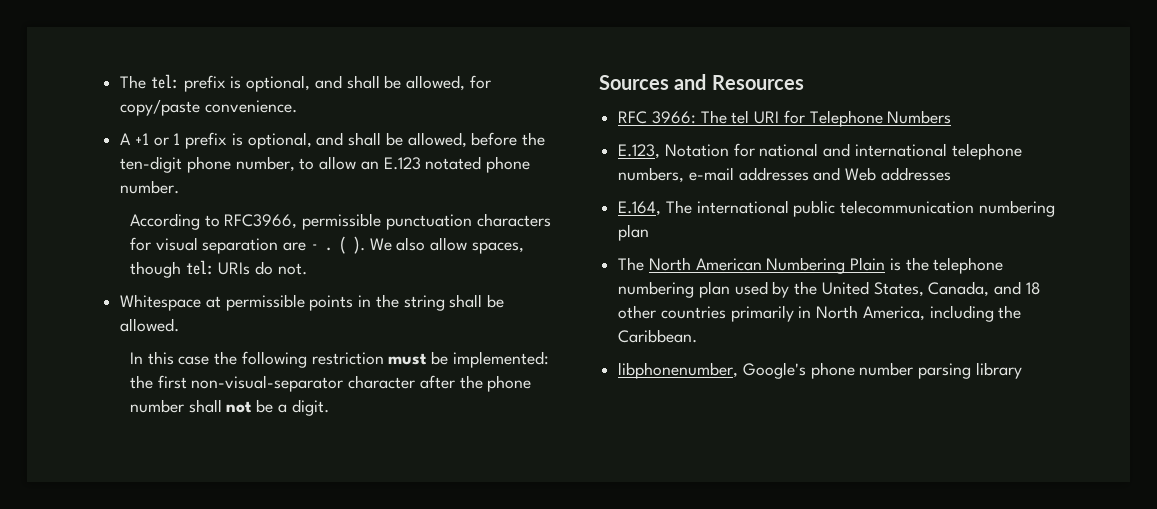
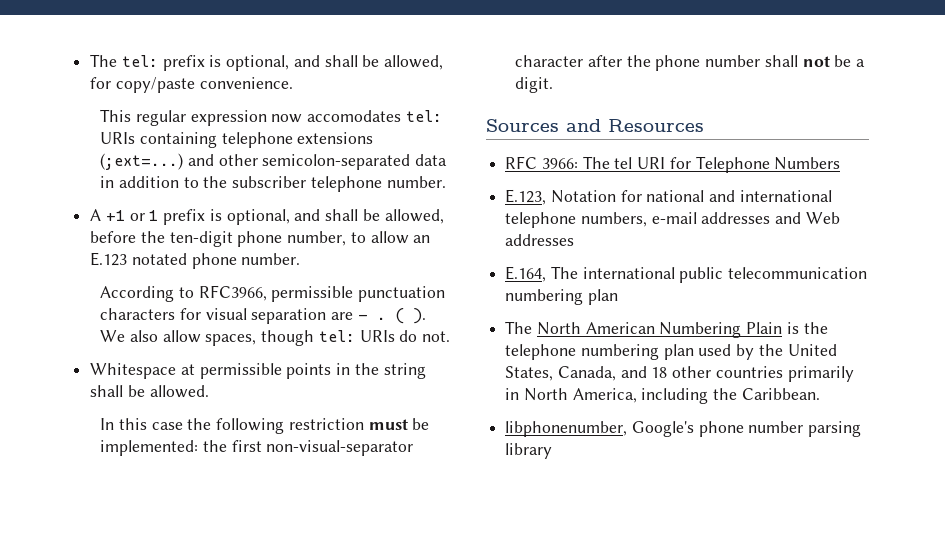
+ This regular expression now accomodates tel: URIs containing telephone extensions (;ext=...) and other semicolon-separated data in addition to the subscriber telephone number.

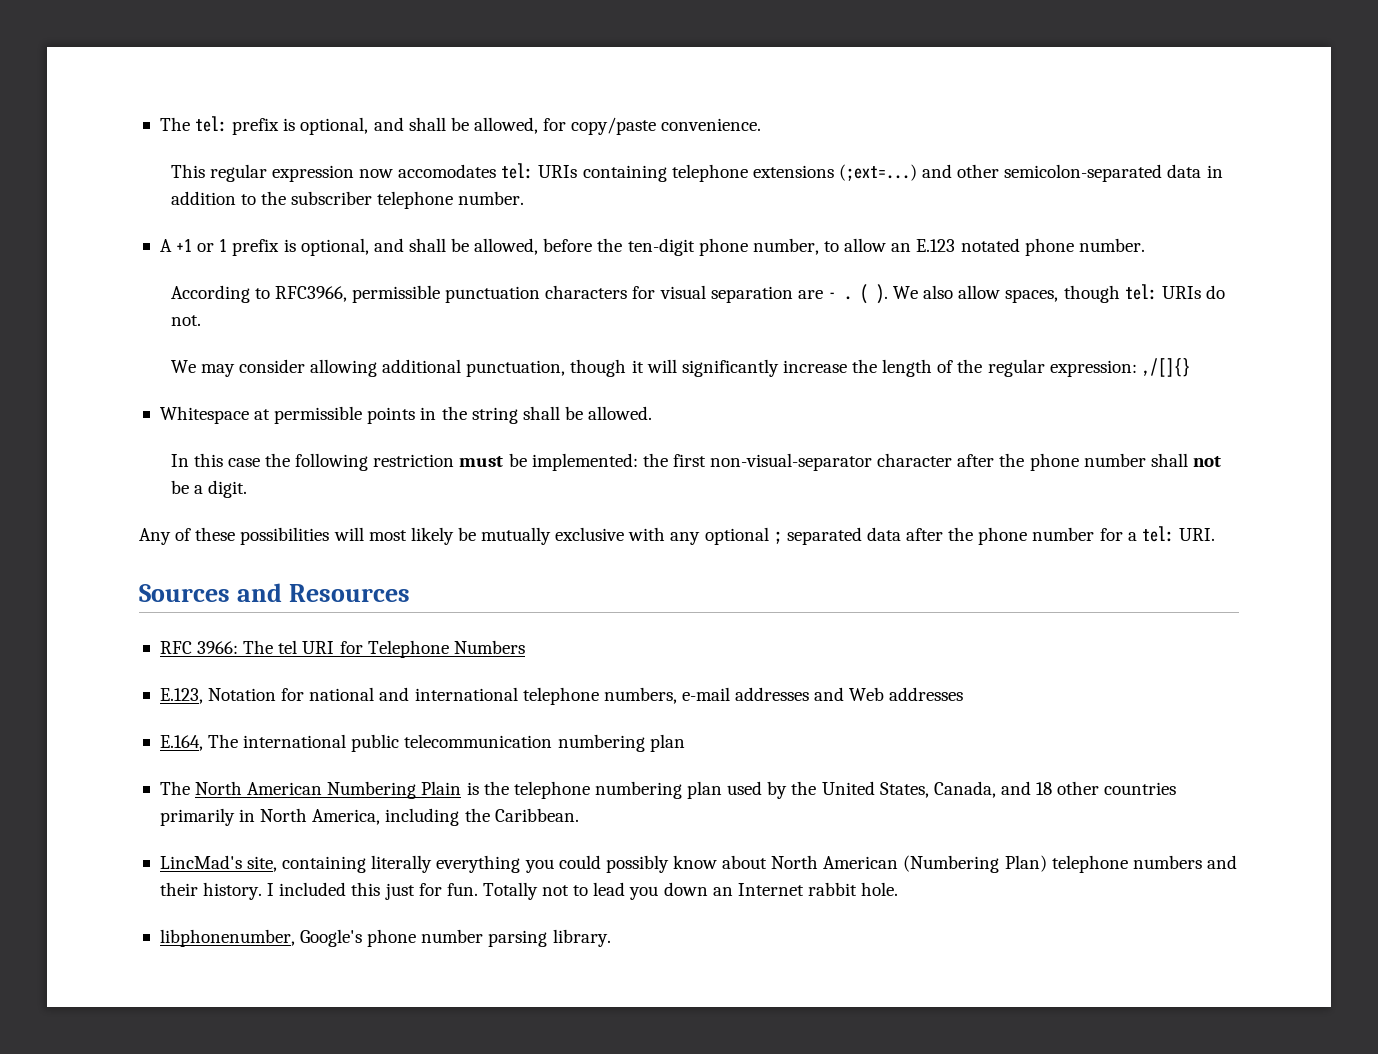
+ We may consider allowing additional punctuation, though it will significantly increase the length of the regular expression: ,/[]{}
+ Any of these possibilities will most likely be mutually exclusive with any optional ; separated data after the phone number for a tel: URI.
+ LincMad's site, containing literally everything you could possibly know about North American (Numbering Plan) telephone numbers and their history. I included this just for fun. Totally not to lead you down an Internet rabbit hole.
- libphonenumber, Google's phone number parsing library
+ libphonenumber, Google's phone number parsing library.

